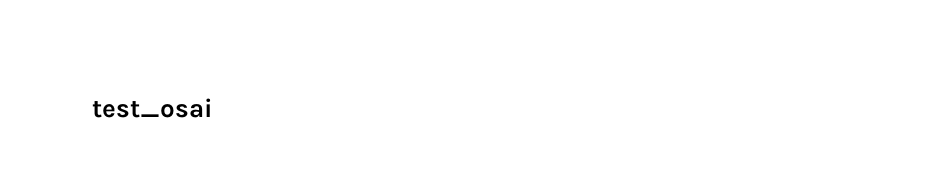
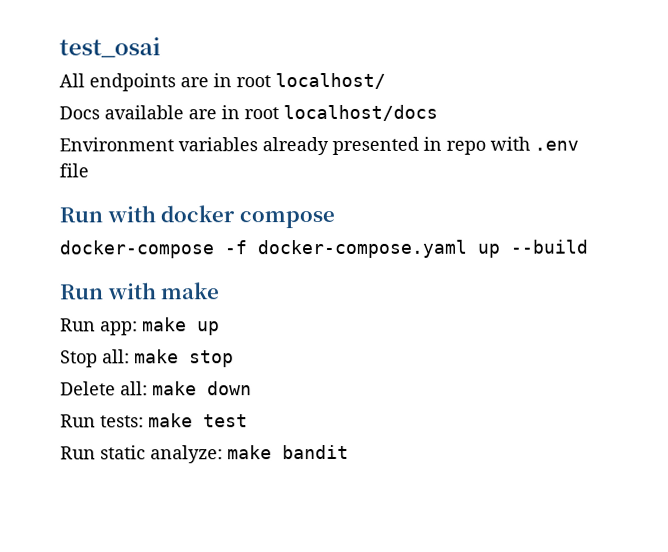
+ All endpoints are in root localhost/
+ Docs available are in root localhost/docs
+ Environment variables already presented in repo with .env file
+ Run with docker compose
+ docker-compose -f docker-compose.yaml up --build
+ Run with make
+ Run app: make up
+ Stop all: make stop
+ Delete all: make down
+ Run tests: make test
+ Run static analyze: make bandit

